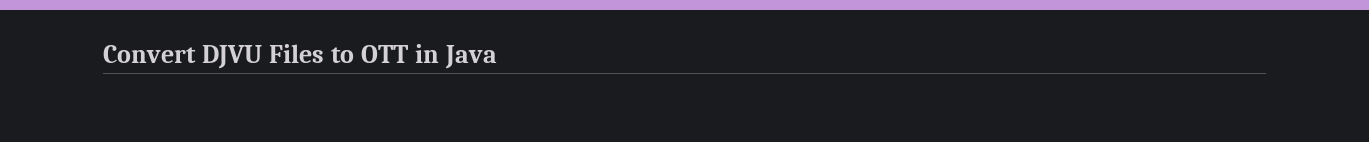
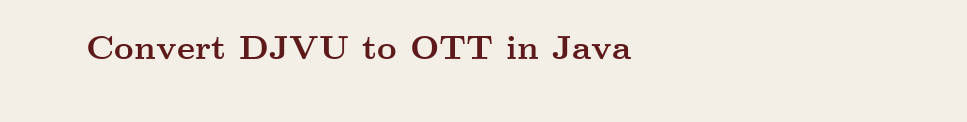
- Convert DJVU Files to OTT in Java
+ Convert DJVU to OTT in Java

